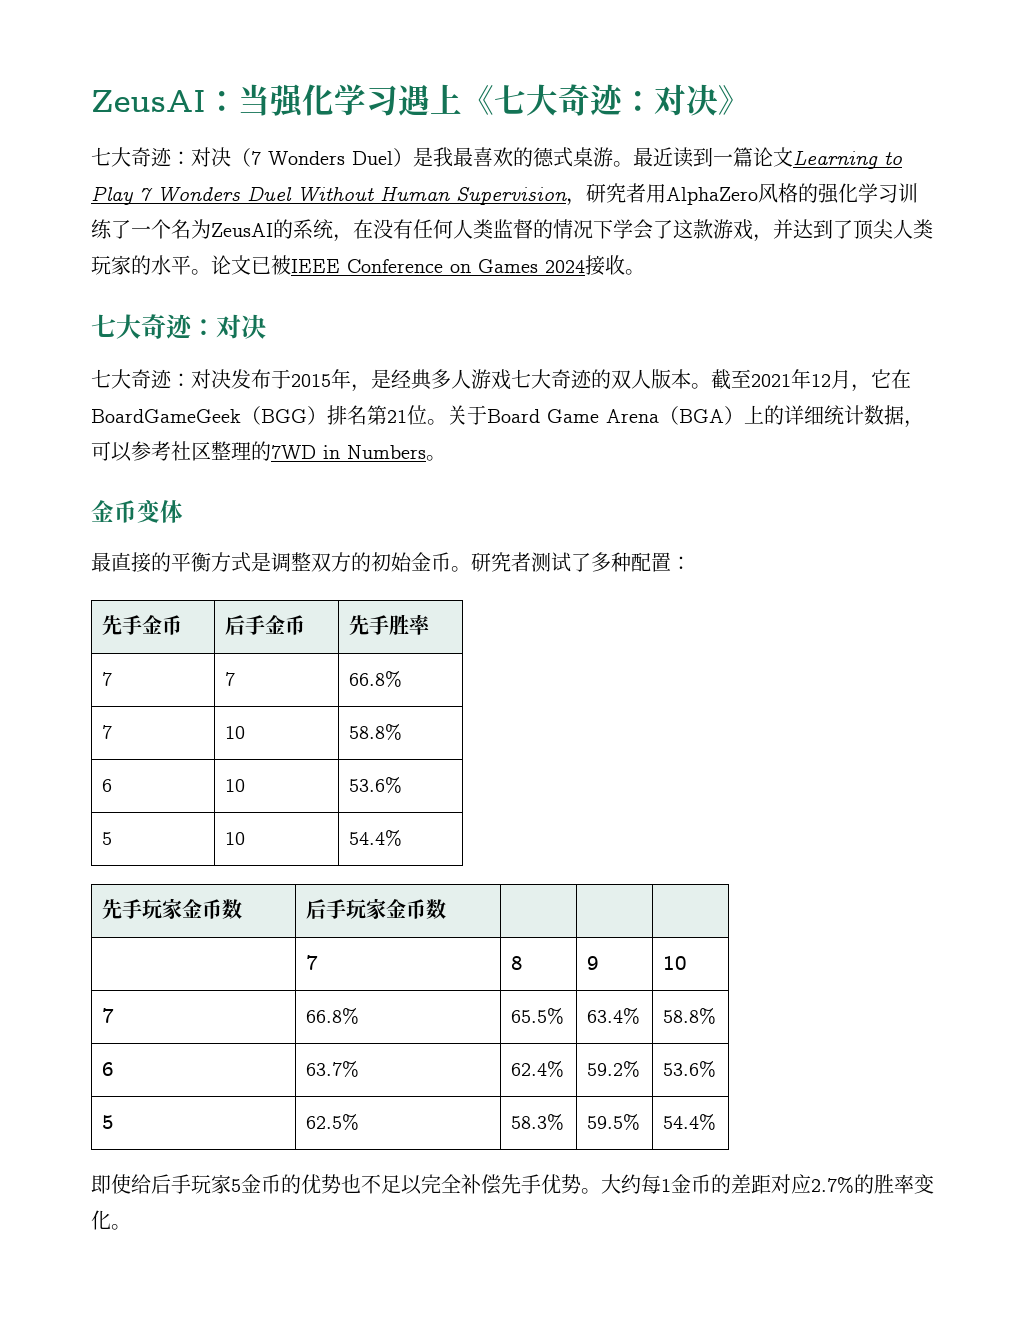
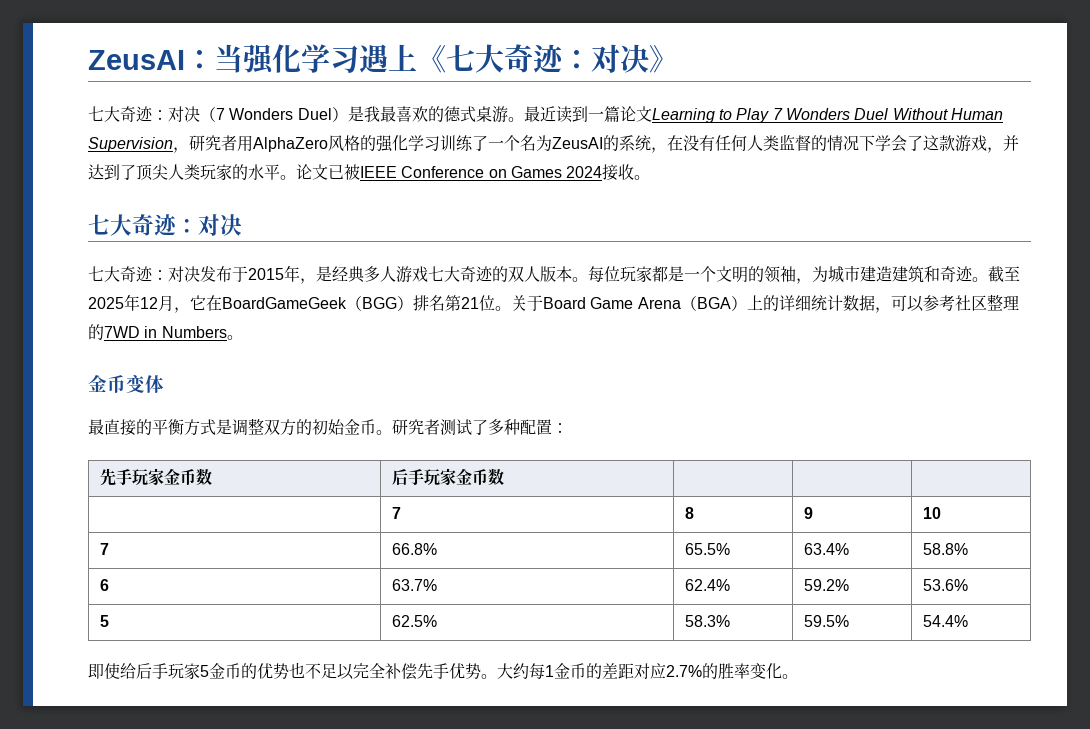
- 截至2021年12月，它在BoardGameGeek（BGG）排名第21位。
+ 每位玩家都是一个文明的领袖，为城市建造建筑和奇迹。截至2025年12月，它在BoardGameGeek（BGG）排名第21位。
- 先手金币 | 后手金币 | 先手胜率
- 7 | 7 | 66.8%
- 7 | 10 | 58.8%
- 6 | 10 | 53.6%
- 5 | 10 | 54.4%

